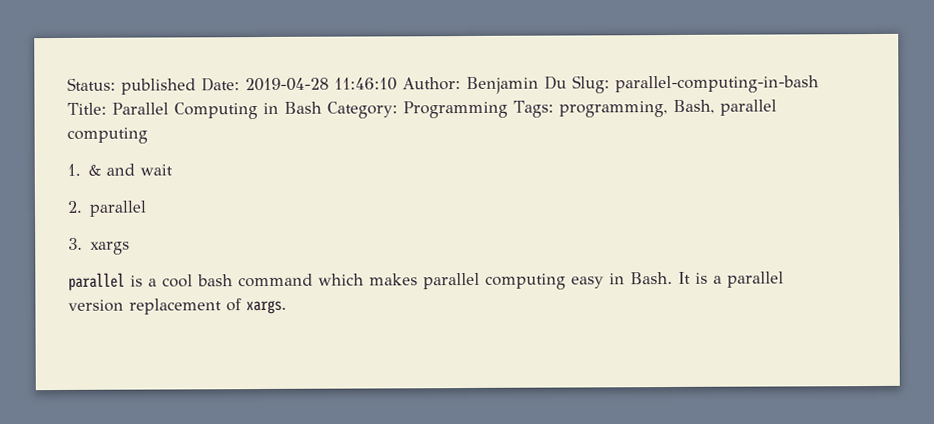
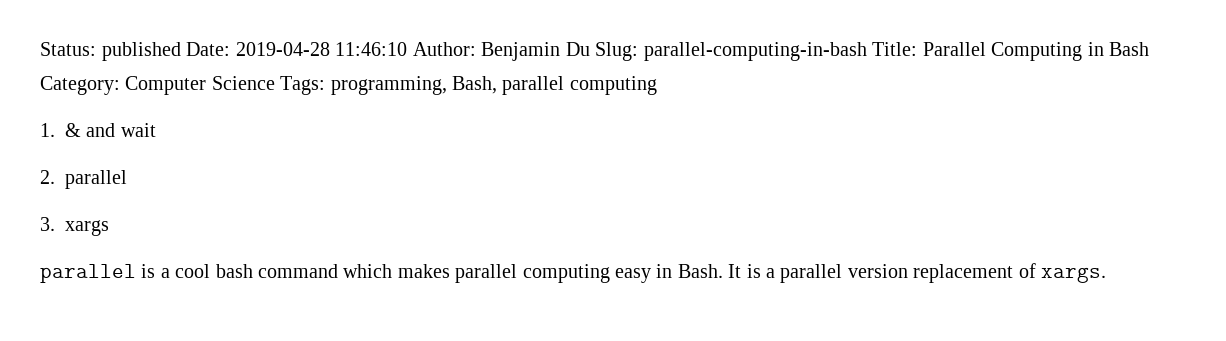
- Status: published Date: 2019-04-28 11:46:10 Author: Benjamin Du Slug: parallel-computing-in-bash Title: Parallel Computing in Bash Category: Programming Tags: programming, Bash, parallel computing
+ Status: published Date: 2019-04-28 11:46:10 Author: Benjamin Du Slug: parallel-computing-in-bash Title: Parallel Computing in Bash Category: Computer Science Tags: programming, Bash, parallel computing

